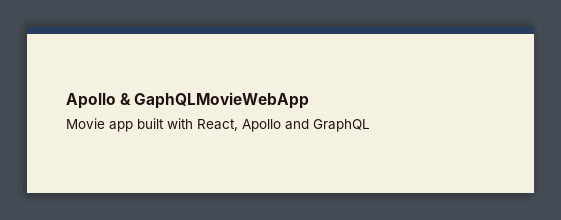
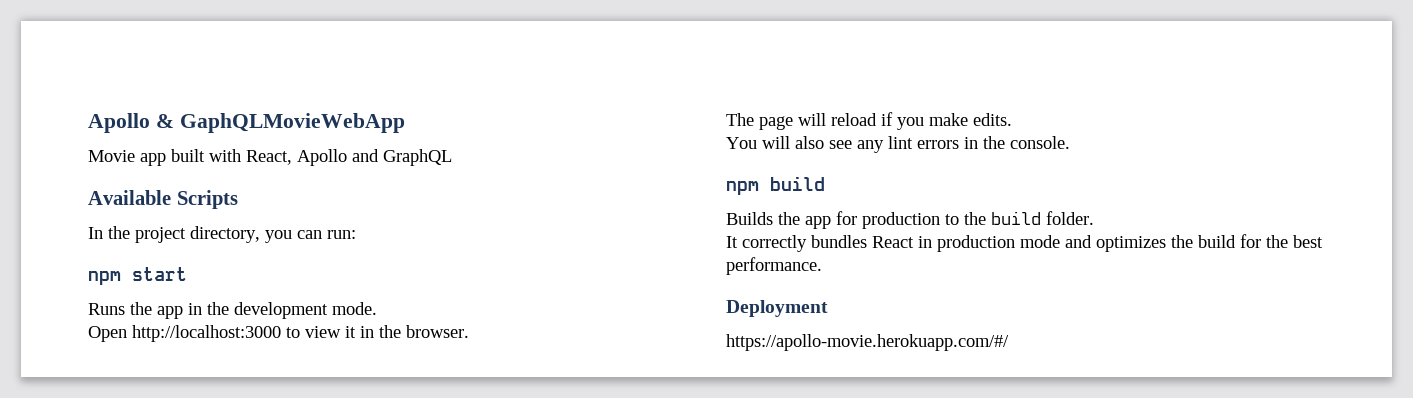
+ Available Scripts
+ In the project directory, you can run:
+ npm start
+ Runs the app in the development mode.
+ Open http://localhost:3000 to view it in the browser.
+ The page will reload if you make edits.
+ You will also see any lint errors in the console.
+ npm build
+ Builds the app for production to the build folder.
+ It correctly bundles React in production mode and optimizes the build for the best performance.
+ Deployment
+ https://apollo-movie.herokuapp.com/#/

